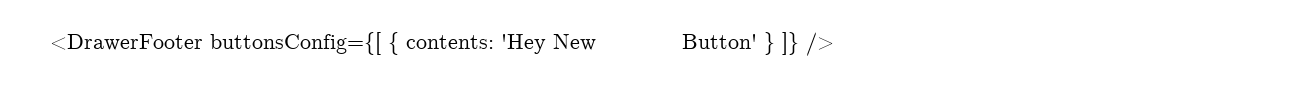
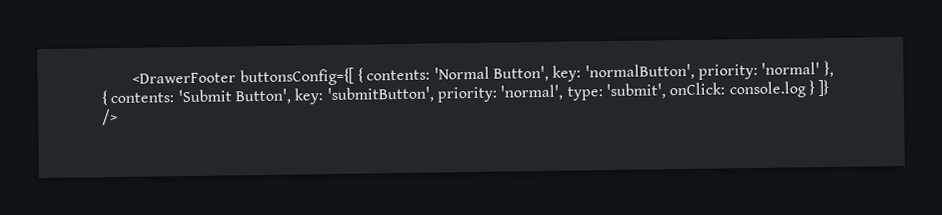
- <DrawerFooter buttonsConfig={[ { contents: 'Hey New Button' } ]} />
+ <DrawerFooter buttonsConfig={[ { contents: 'Normal Button', key: 'normalButton', priority: 'normal' }, { contents: 'Submit Button', key: 'submitButton', priority: 'normal', type: 'submit', onClick: console.log } ]} />

